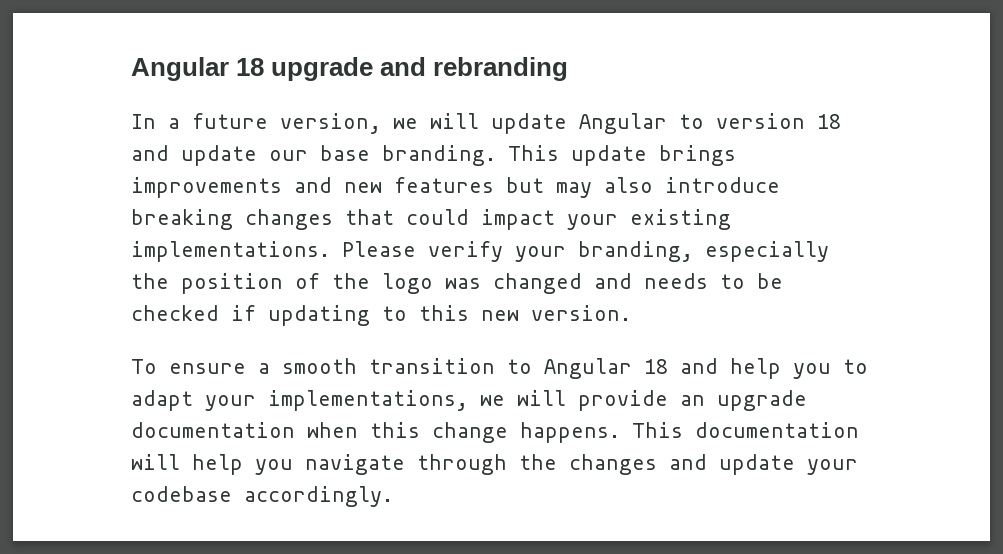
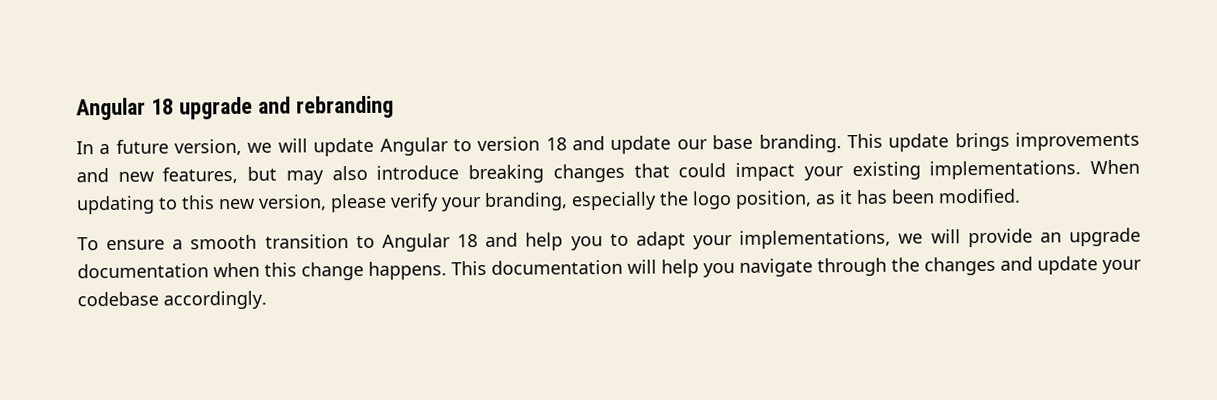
- This update brings improvements and new features but may also introduce breaking changes that could impact your existing implementations.
+ This update brings improvements and new features, but may also introduce breaking changes that could impact your existing implementations.
- Please verify your branding, especially the position of the logo was changed and needs to be checked if updating to this new version.
+ When updating to this new version, please verify your branding, especially the logo position, as it has been modified.

